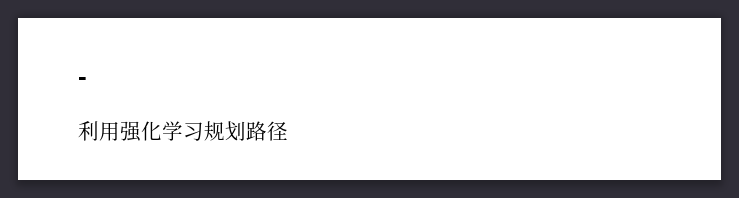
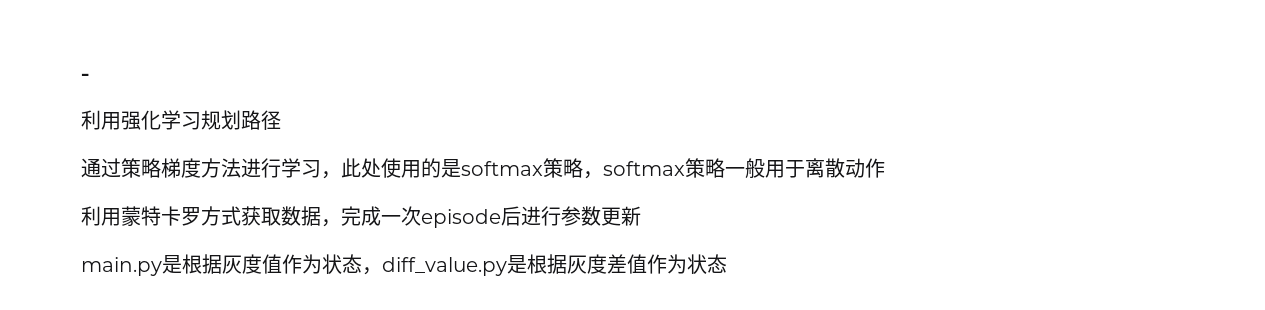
+ 通过策略梯度方法进行学习，此处使用的是softmax策略，softmax策略一般用于离散动作
+ 利用蒙特卡罗方式获取数据，完成一次episode后进行参数更新
+ main.py是根据灰度值作为状态，diff_value.py是根据灰度差值作为状态

